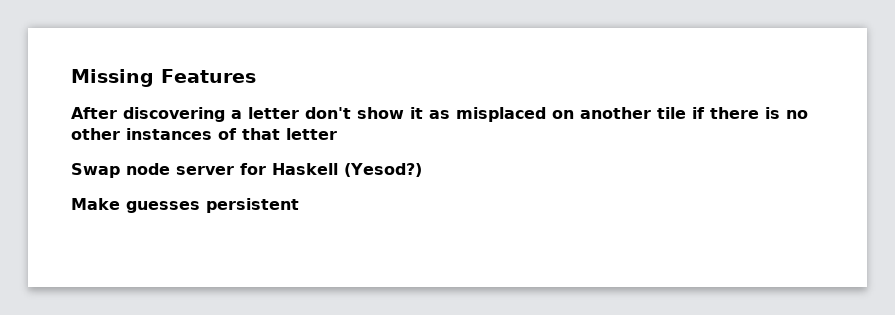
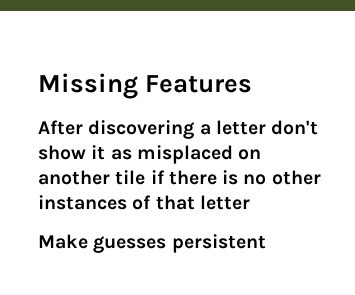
- Swap node server for Haskell (Yesod?)

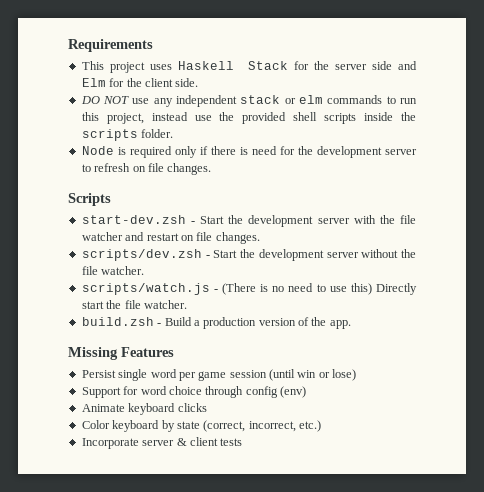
+ Requirements
+ This project uses Haskell Stack for the server side and Elm for the client side.
+ DO NOT use any independent stack or elm commands to run this project, instead use the provided shell scripts inside the scripts folder.
+ Node is required only if there is need for the development server to refresh on file changes.
+ Scripts
+ start-dev.zsh - Start the development server with the file watcher and restart on file changes.
+ scripts/dev.zsh - Start the development server without the file watcher.
+ scripts/watch.js - (There is no need to use this) Directly start the file watcher.
+ build.zsh - Build a production version of the app.
  Missing Features
- After discovering a letter don't show it as misplaced on another tile if there is no other instances of that letter
- Make guesses persistent
+ Persist single word per game session (until win or lose)
+ Support for word choice through config (env)
+ Animate keyboard clicks
+ Color keyboard by state (correct, incorrect, etc.)
+ Incorporate server & client tests

